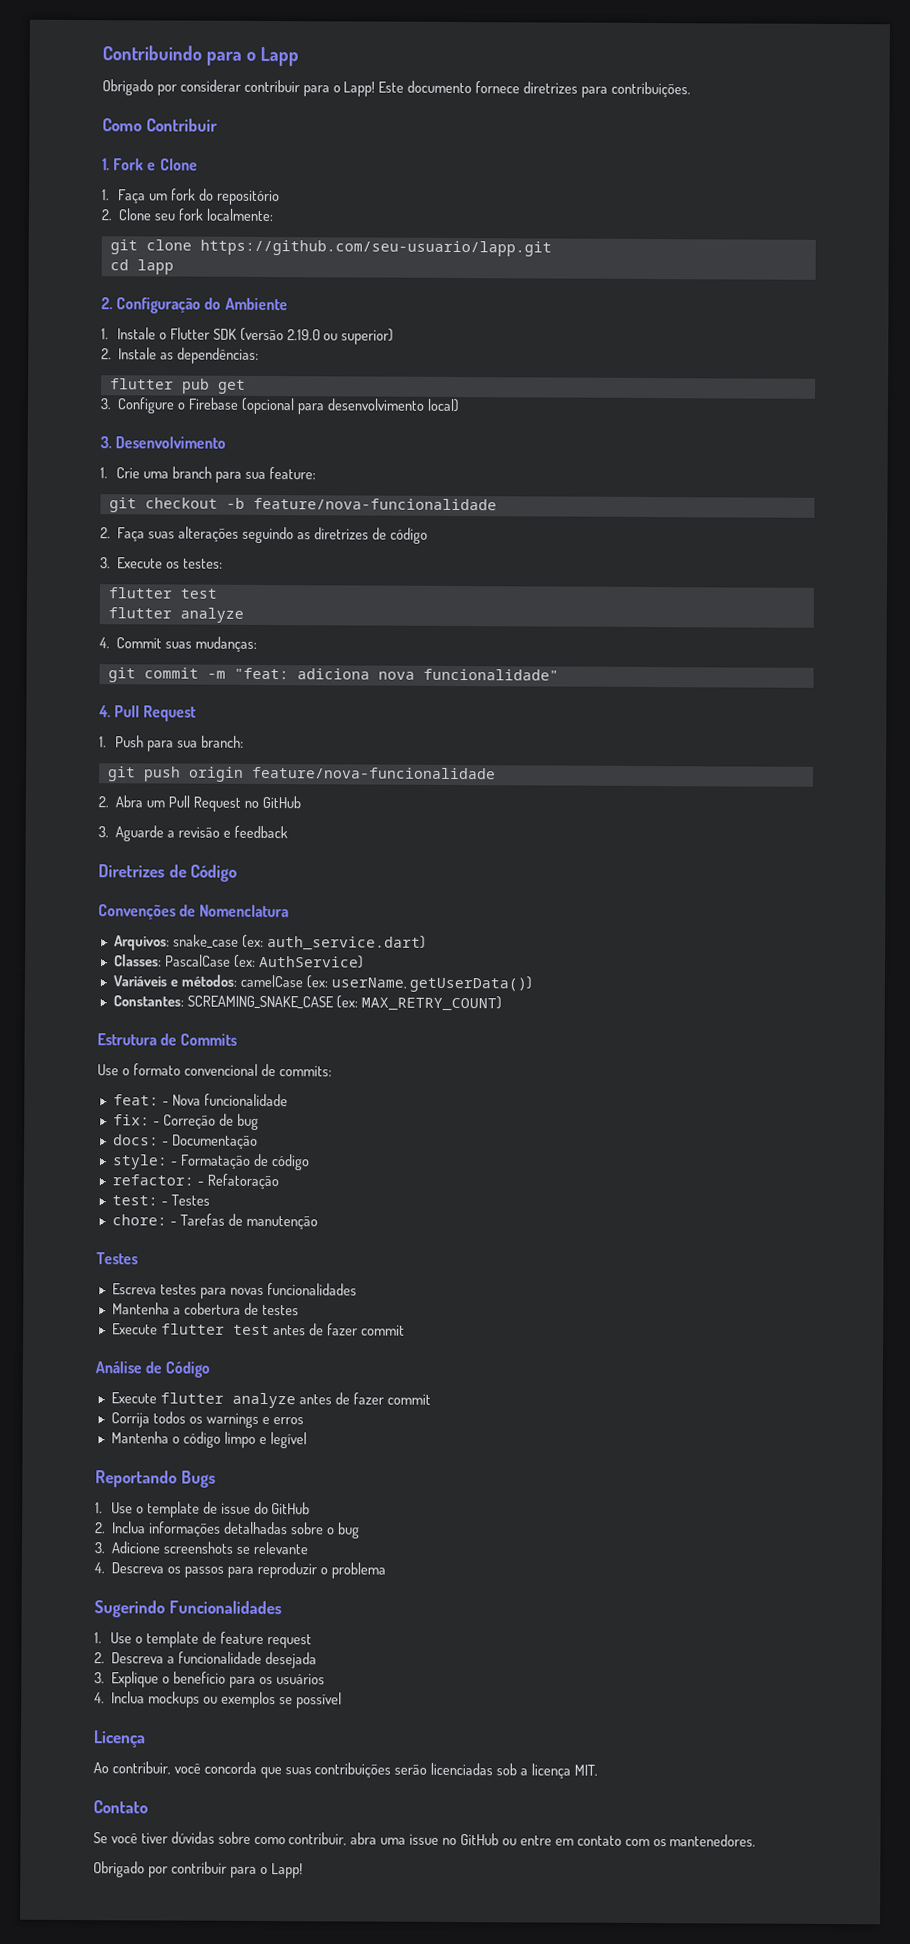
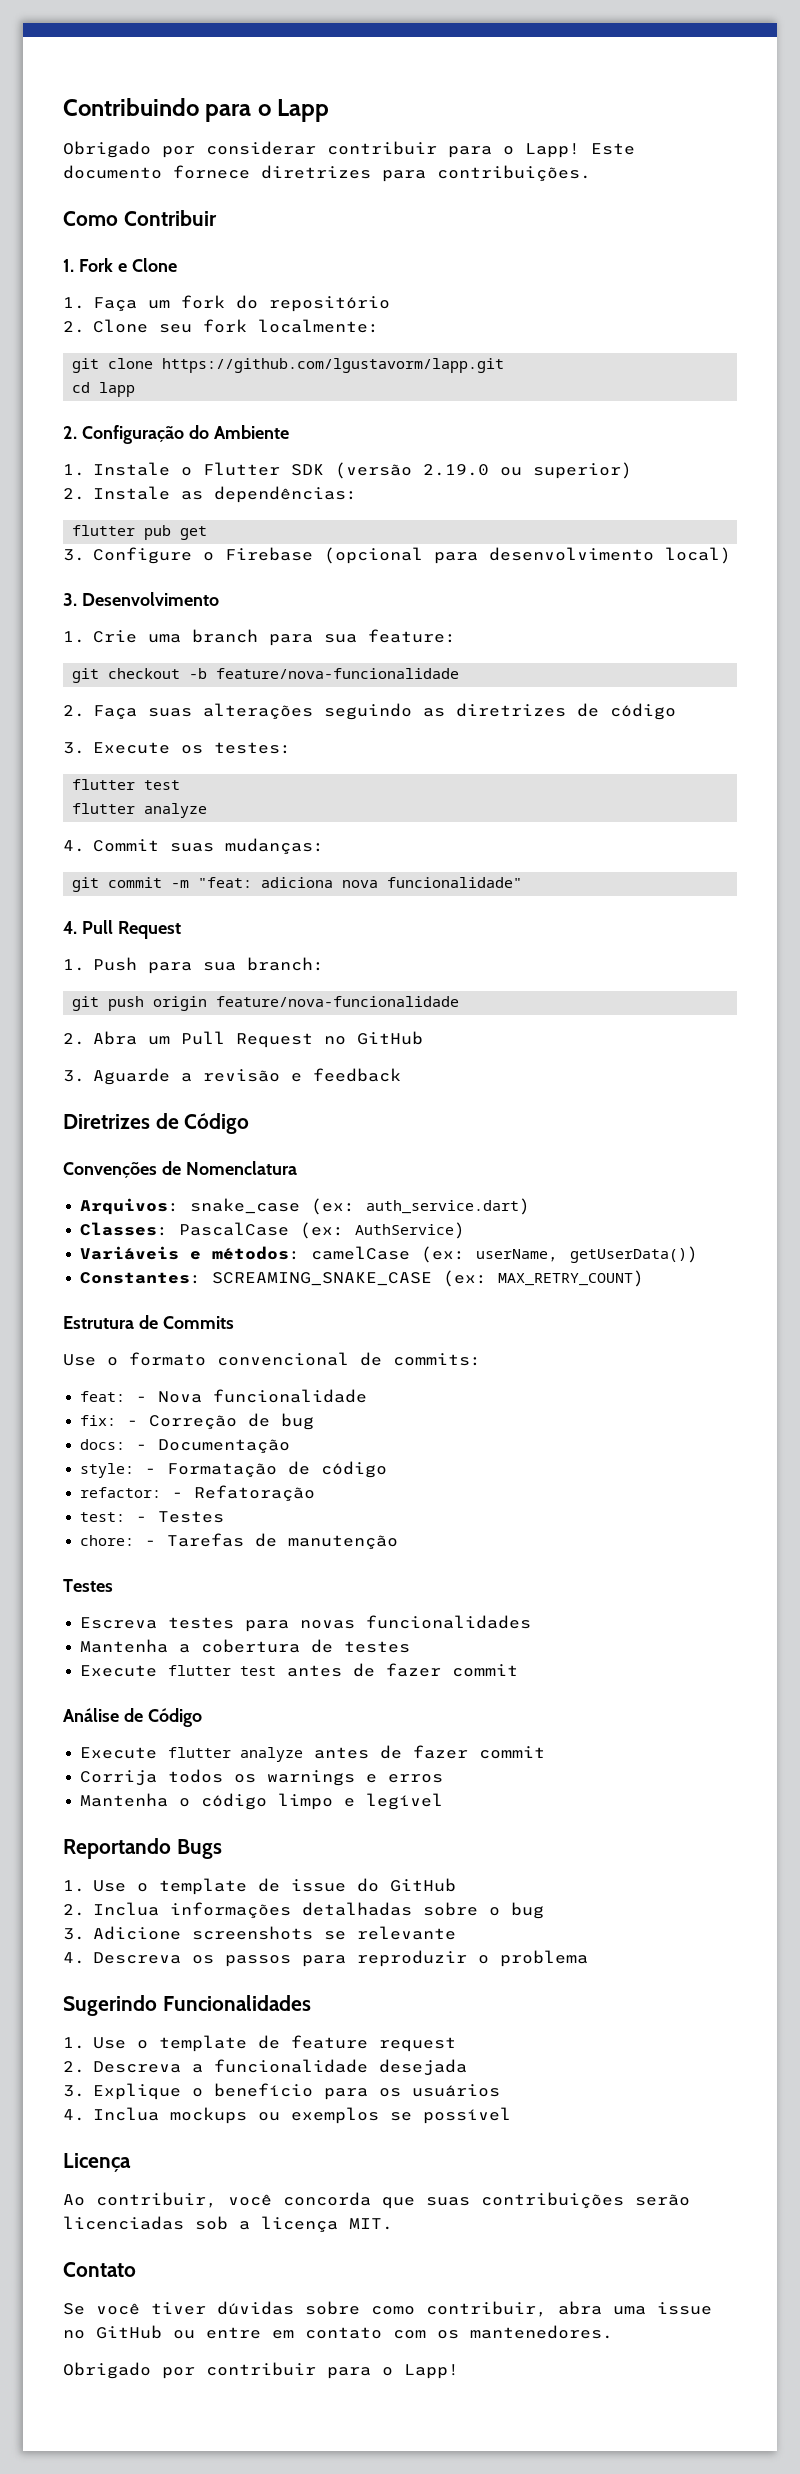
- git clone https://github.com/seu-usuario/lapp.git
+ git clone https://github.com/lgustavorm/lapp.git

